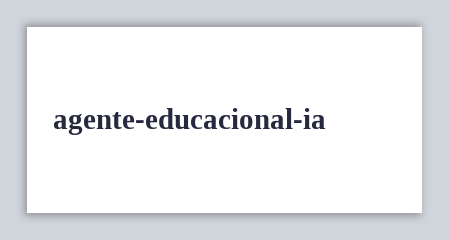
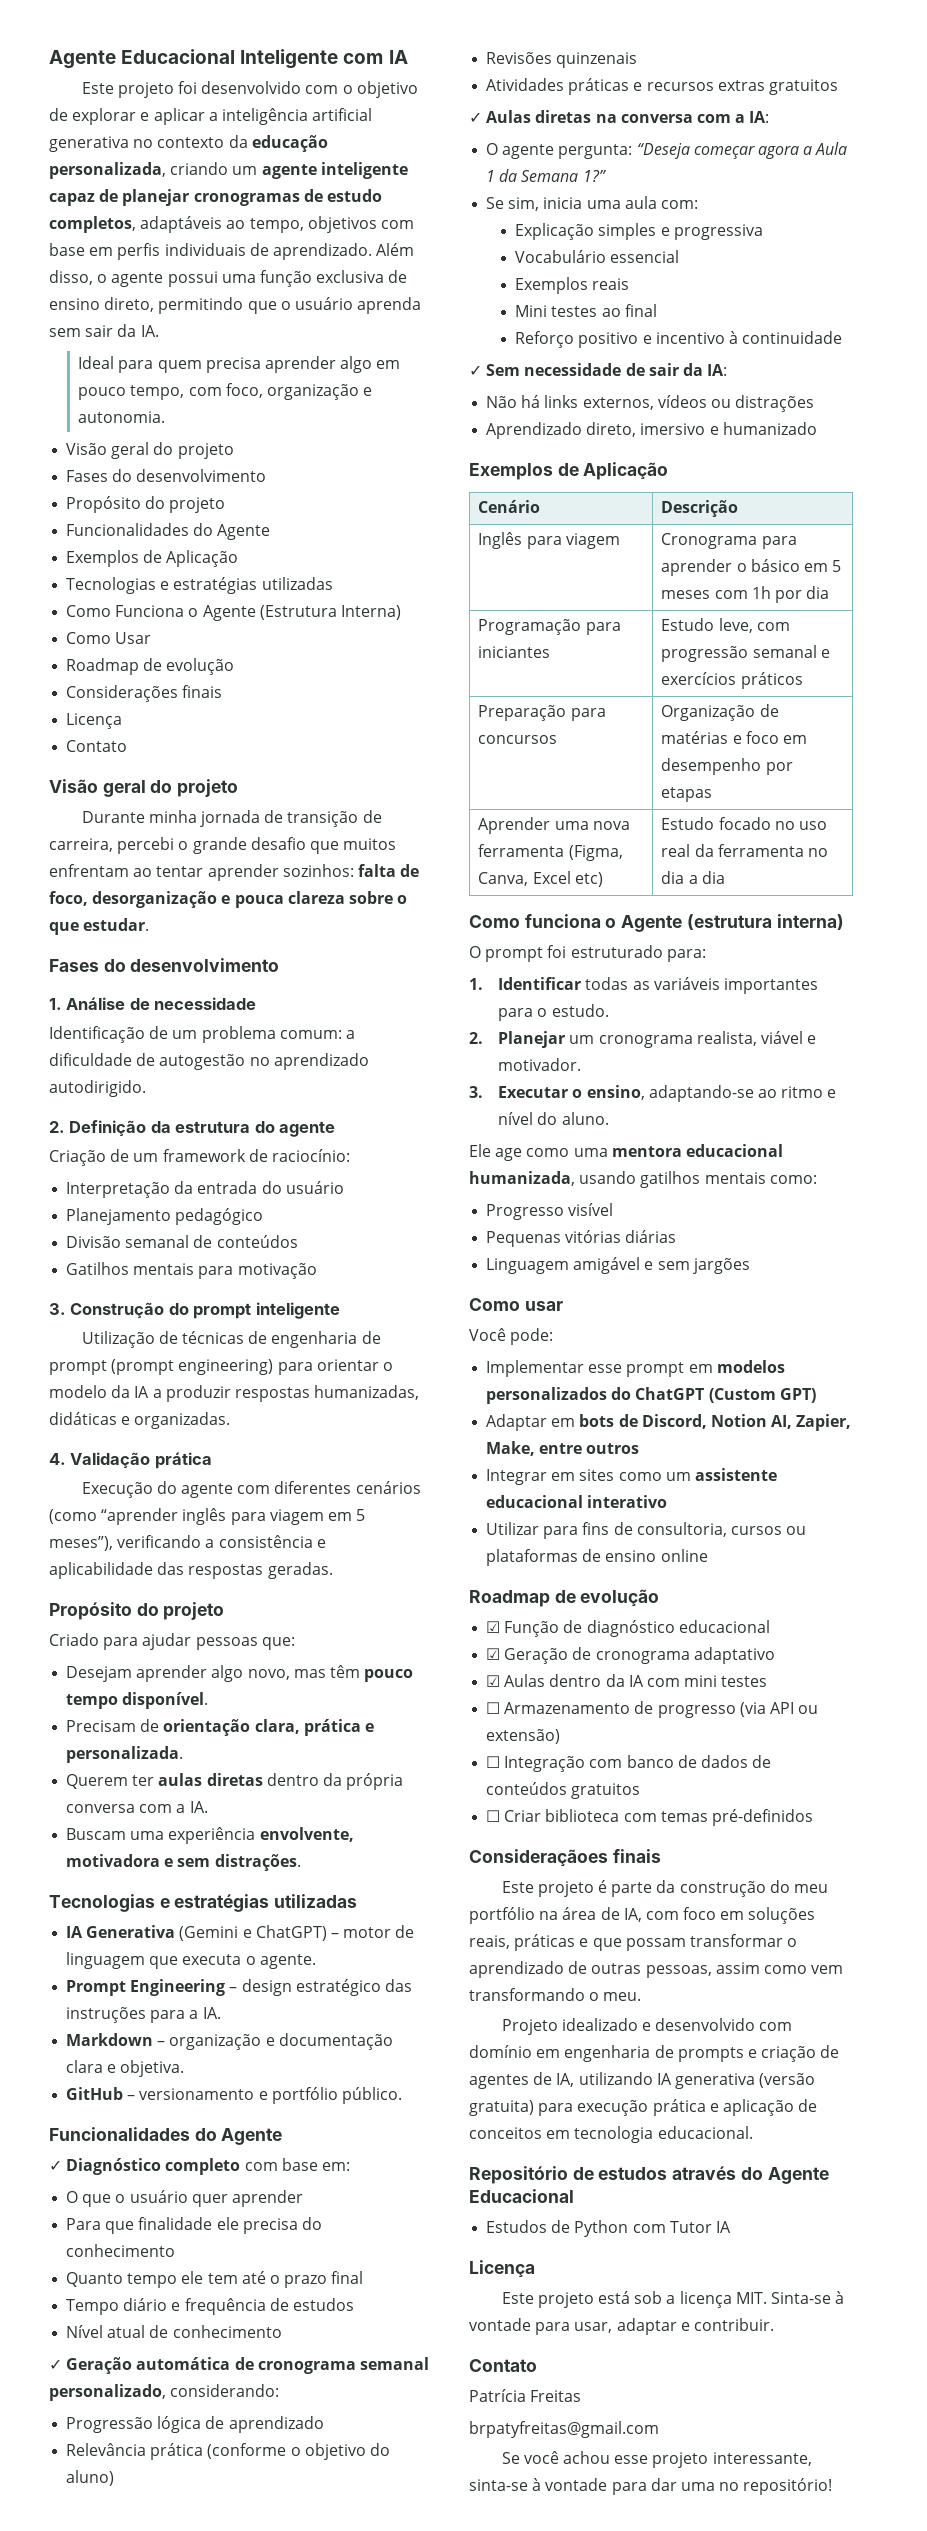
- agente-educacional-ia
+ Agente Educacional Inteligente com IA
+ Este projeto foi desenvolvido com o objetivo de explorar e aplicar a inteligência artificial generativa no contexto da educação personalizada, criando um agente inteligente capaz de planejar cronogramas de estudo completos, adaptáveis ao tempo, objetivos com base em perfis individuais de aprendizado. Além disso, o agente possui uma função exclusiva de ensino direto, permitindo que o usuário aprenda sem sair da IA.
+ Ideal para quem precisa aprender algo em pouco tempo, com foco, organização e autonomia.
+ Visão geral do projeto
+ Fases do desenvolvimento
+ Propósito do projeto
+ Funcionalidades do Agente
+ Exemplos de Aplicação
+ Tecnologias e estratégias utilizadas
+ Como Funciona o Agente (Estrutura Interna)
+ Como Usar
+ Roadmap de evolução
+ Considerações finais
+ Licença
+ Contato
+ Visão geral do projeto
+ Durante minha jornada de transição de carreira, percebi o grande desafio que muitos enfrentam ao tentar aprender sozinhos: falta de foco, desorganização e pouca clareza sobre o que estudar.
+ Fases do desenvolvimento
+ 1. Análise de necessidade
+ Identificação de um problema comum: a dificuldade de autogestão no aprendizado autodirigido.
+ 2. Definição da estrutura do agente
+ Criação de um framework de raciocínio:
+ Interpretação da entrada do usuário
+ Planejamento pedagógico
+ Divisão semanal de conteúdos
+ Gatilhos mentais para motivação
+ 3. Construção do prompt inteligente
+ Utilização de técnicas de engenharia de prompt (prompt engineering) para orientar o modelo da IA a produzir respostas humanizadas, didáticas e organizadas.
+ 4. Validação prática
+ Execução do agente com diferentes cenários (como “aprender inglês para viagem em 5 meses”), verificando a consistência e aplicabilidade das respostas geradas.
+ Propósito do projeto
+ Criado para ajudar pessoas que:
+ Desejam aprender algo novo, mas têm pouco tempo disponível.
+ Precisam de orientação clara, prática e personalizada.
+ Querem ter aulas diretas dentro da própria conversa com a IA.
+ Buscam uma experiência envolvente, motivadora e sem distrações.
+ Tecnologias e estratégias utilizadas
+ IA Generativa (Gemini e ChatGPT) – motor de linguagem que executa o agente.
+ Prompt Engineering – design estratégico das instruções para a IA.
+ Markdown – organização e documentação clara e objetiva.
+ GitHub – versionamento e portfólio público.
+ Funcionalidades do Agente
+ ✓ Diagnóstico completo com base em:
+ O que o usuário quer aprender
+ Para que finalidade ele precisa do conhecimento
+ Quanto tempo ele tem até o prazo final
+ Tempo diário e frequência de estudos
+ Nível atual de conhecimento
+ ✓ Geração automática de cronograma semanal personalizado, considerando:
+ Progressão lógica de aprendizado
+ Relevância prática (conforme o objetivo do aluno)
+ Revisões quinzenais
+ Atividades práticas e recursos extras gratuitos
+ ✓ Aulas diretas na conversa com a IA:
+ O agente pergunta: “Deseja começar agora a Aula 1 da Semana 1?”
+ Se sim, inicia uma aula com:
+ Explicação simples e progressiva
+ Vocabulário essencial
+ Exemplos reais
+ Mini testes ao final
+ Reforço positivo e incentivo à continuidade
+ ✓ Sem necessidade de sair da IA:
+ Não há links externos, vídeos ou distrações
+ Aprendizado direto, imersivo e humanizado
+ Exemplos de Aplicação
+ Cenário | Descrição
+ Inglês para viagem | Cronograma para aprender o básico em 5 meses com 1h por dia
+ Programação para iniciantes | Estudo leve, com progressão semanal e exercícios práticos
+ Preparação para concursos | Organização de matérias e foco em desempenho por etapas
+ Aprender uma nova ferramenta (Figma, Canva, Excel etc) | Estudo focado no uso real da ferramenta no dia a dia
+ Como funciona o Agente (estrutura interna)
+ O prompt foi estruturado para:
+ 1. Identificar todas as variáveis importantes para o estudo.
+ 2. Planejar um cronograma realista, viável e motivador.
+ 3. Executar o ensino, adaptando-se ao ritmo e nível do aluno.
+ Ele age como uma mentora educacional humanizada, usando gatilhos mentais como:
+ Progresso visível
+ Pequenas vitórias diárias
+ Linguagem amigável e sem jargões
+ Como usar
+ Você pode:
+ Implementar esse prompt em modelos personalizados do ChatGPT (Custom GPT)
+ Adaptar em bots de Discord, Notion AI, Zapier, Make, entre outros
+ Integrar em sites como um assistente educacional interativo
+ Utilizar para fins de consultoria, cursos ou plataformas de ensino online
+ Roadmap de evolução
+ ☑ Função de diagnóstico educacional
+ ☑ Geração de cronograma adaptativo
+ ☑ Aulas dentro da IA com mini testes
+ ☐ Armazenamento de progresso (via API ou extensão)
+ ☐ Integração com banco de dados de conteúdos gratuitos
+ ☐ Criar biblioteca com temas pré-definidos
+ Consideraçãoes finais
+ Este projeto é parte da construção do meu portfólio na área de IA, com foco em soluções reais, práticas e que possam transformar o aprendizado de outras pessoas, assim como vem transformando o meu.
+ Projeto idealizado e desenvolvido com domínio em engenharia de prompts e criação de agentes de IA, utilizando IA generativa (versão gratuita) para execução prática e aplicação de conceitos em tecnologia educacional.
+ Repositório de estudos através do Agente Educacional
+ Estudos de Python com Tutor IA
+ Licença
+ Este projeto está sob a licença MIT. Sinta-se à vontade para usar, adaptar e contribuir.
+ Contato
+ Patrícia Freitas
+ brpatyfreitas@gmail.com
+ Se você achou esse projeto interessante, sinta-se à vontade para dar uma no repositório!

